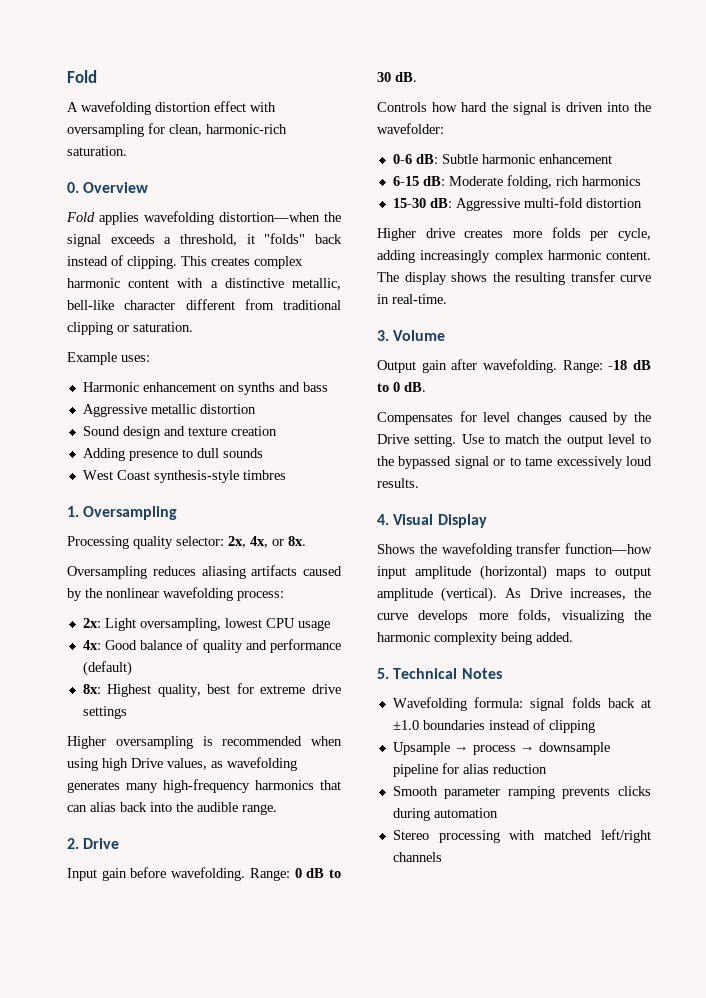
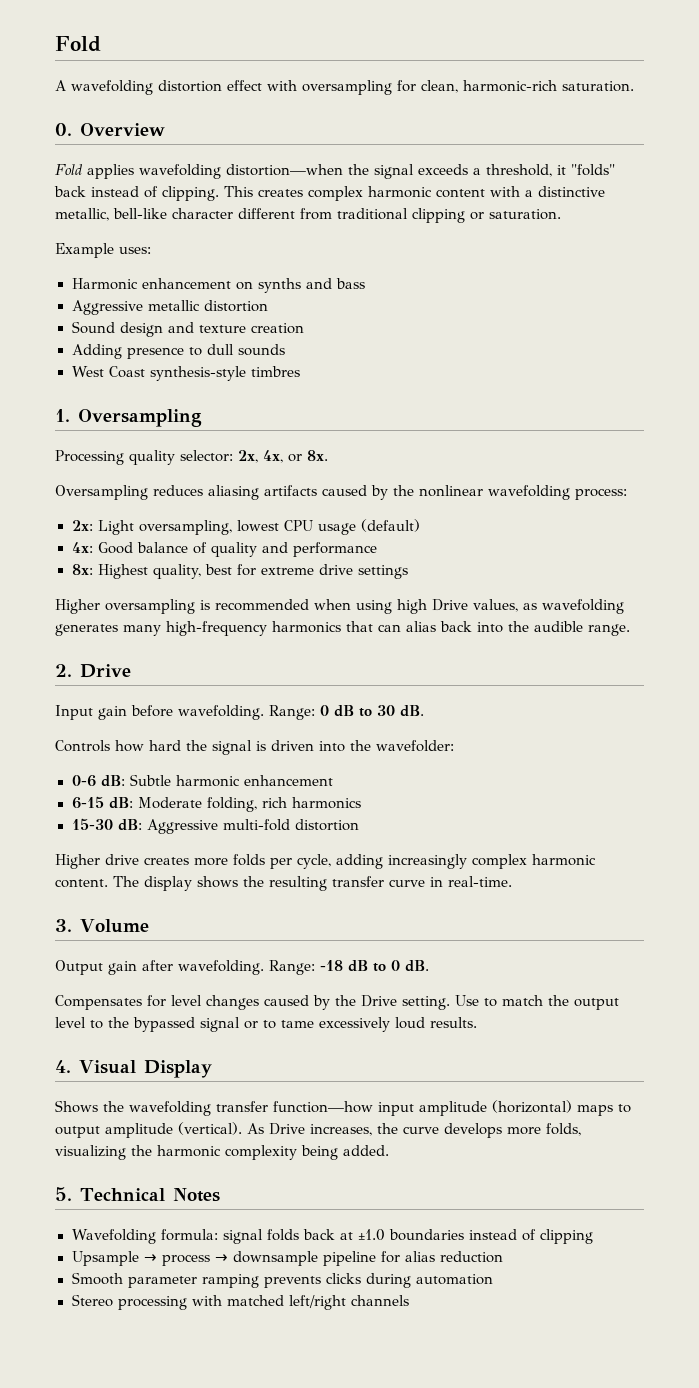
- 2x: Light oversampling, lowest CPU usage
+ 2x: Light oversampling, lowest CPU usage (default)
- 4x: Good balance of quality and performance (default)
+ 4x: Good balance of quality and performance

